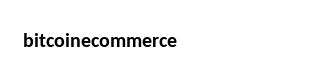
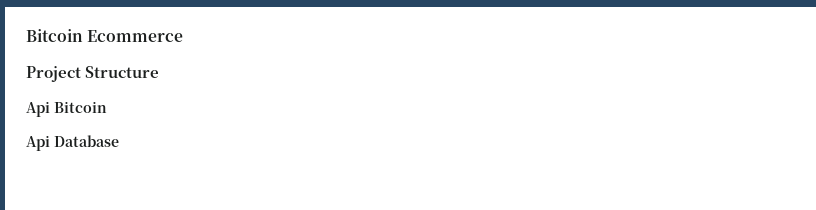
- bitcoinecommerce
+ Bitcoin Ecommerce
+ Project Structure
+ Api Bitcoin
+ Api Database

